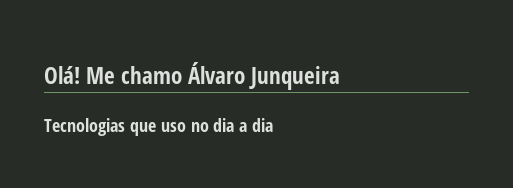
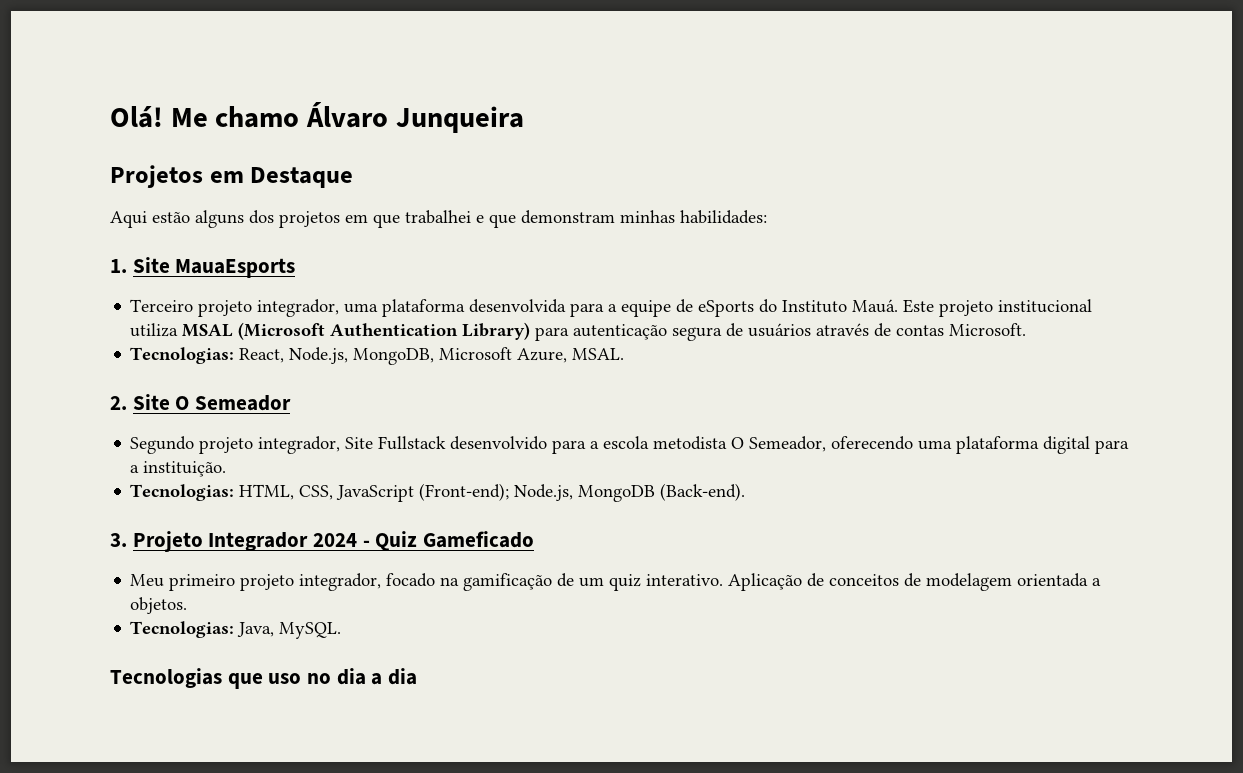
+ Projetos em Destaque
+ Aqui estão alguns dos projetos em que trabalhei e que demonstram minhas habilidades:
+ 1. Site MauaEsports
+ Terceiro projeto integrador, uma plataforma desenvolvida para a equipe de eSports do Instituto Mauá. Este projeto institucional utiliza MSAL (Microsoft Authentication Library) para autenticação segura de usuários através de contas Microsoft.
+ Tecnologias: React, Node.js, MongoDB, Microsoft Azure, MSAL.
+ 2. Site O Semeador
+ Segundo projeto integrador, Site Fullstack desenvolvido para a escola metodista O Semeador, oferecendo uma plataforma digital para a instituição.
+ Tecnologias: HTML, CSS, JavaScript (Front-end); Node.js, MongoDB (Back-end).
+ 3. Projeto Integrador 2024 - Quiz Gameficado
+ Meu primeiro projeto integrador, focado na gamificação de um quiz interativo. Aplicação de conceitos de modelagem orientada a objetos.
+ Tecnologias: Java, MySQL.

